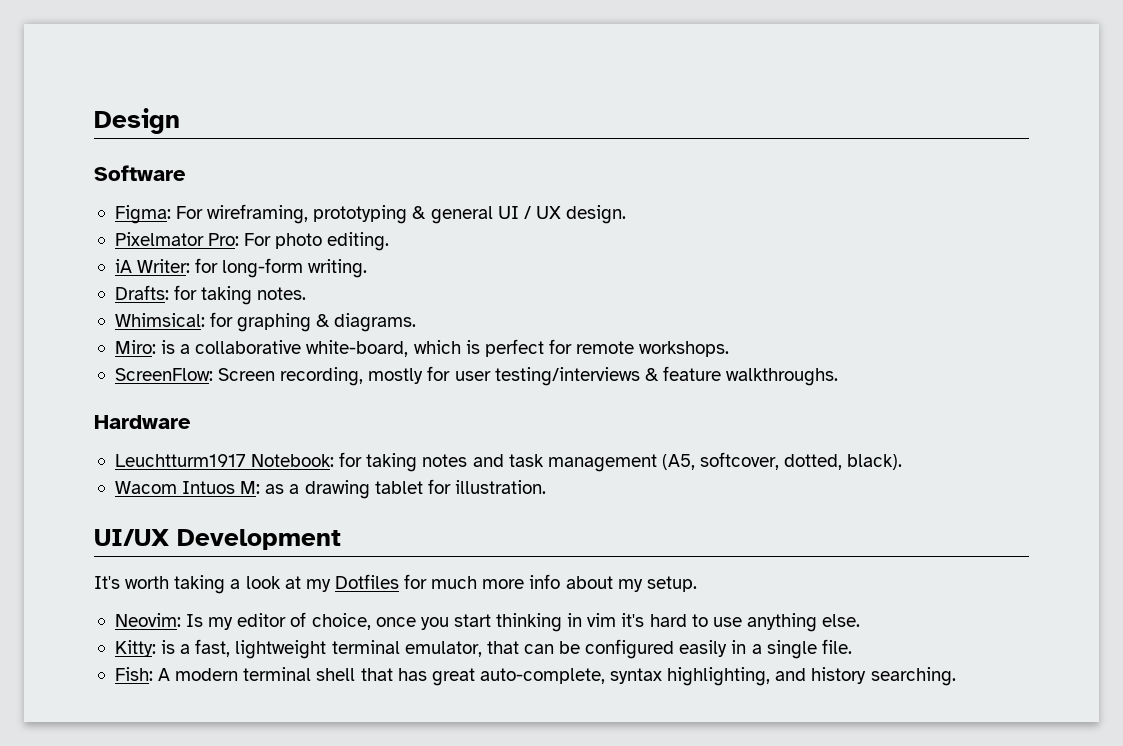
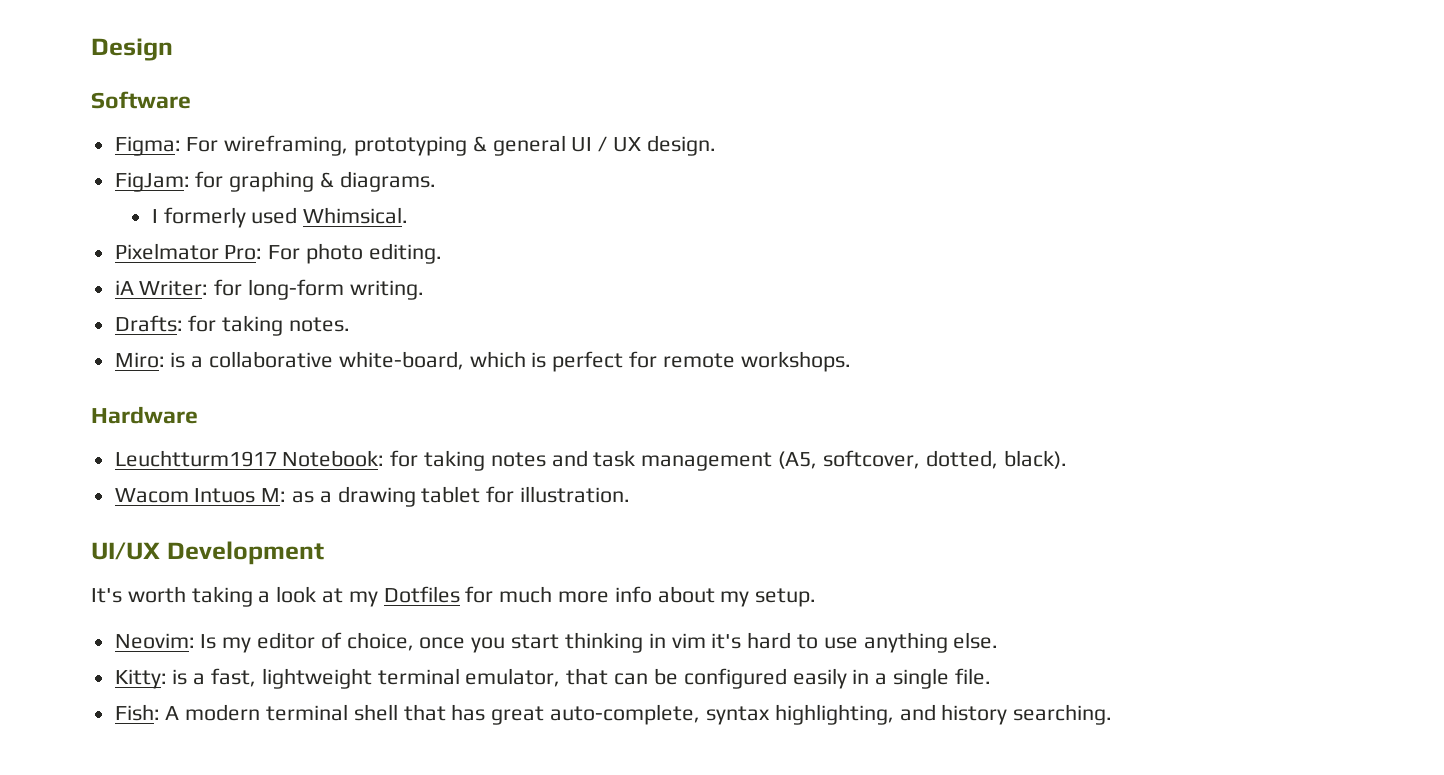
+ FigJam: for graphing & diagrams.
+ I formerly used Whimsical.
- Whimsical: for graphing & diagrams.
- ScreenFlow: Screen recording, mostly for user testing/interviews & feature walkthroughs.

